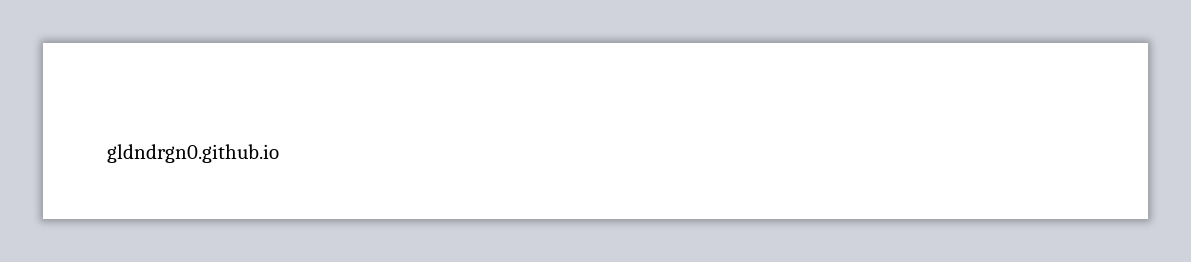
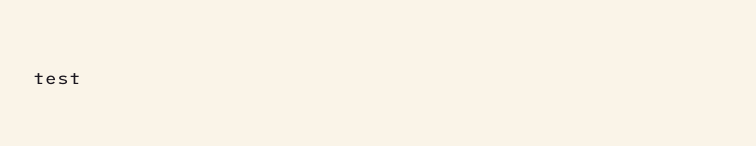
- gldndrgn0.github.io
+ test

